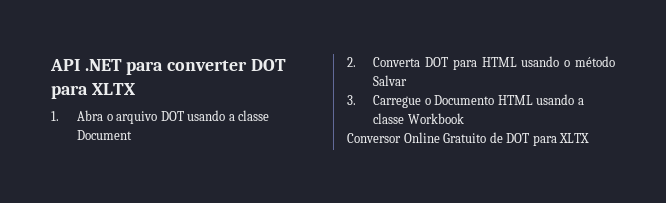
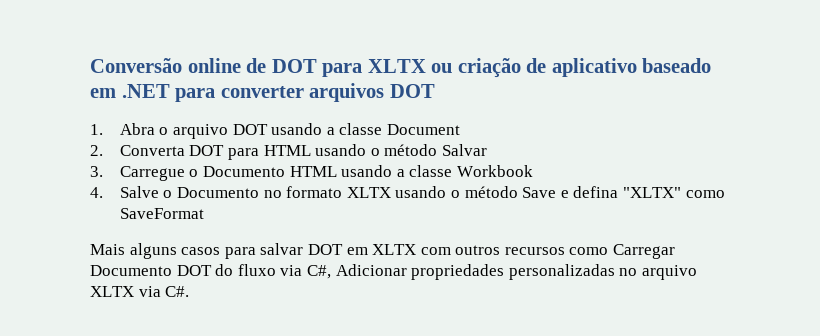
- API .NET para converter DOT para XLTX
+ Conversão online de DOT para XLTX ou criação de aplicativo baseado em .NET para converter arquivos DOT
- Conversor Online Gratuito de DOT para XLTX
+ 4. Salve o Documento no formato XLTX usando o método Save e defina "XLTX" como SaveFormat
+ Mais alguns casos para salvar DOT em XLTX com outros recursos como Carregar Documento DOT do fluxo via C#, Adicionar propriedades personalizadas no arquivo XLTX via C#.

